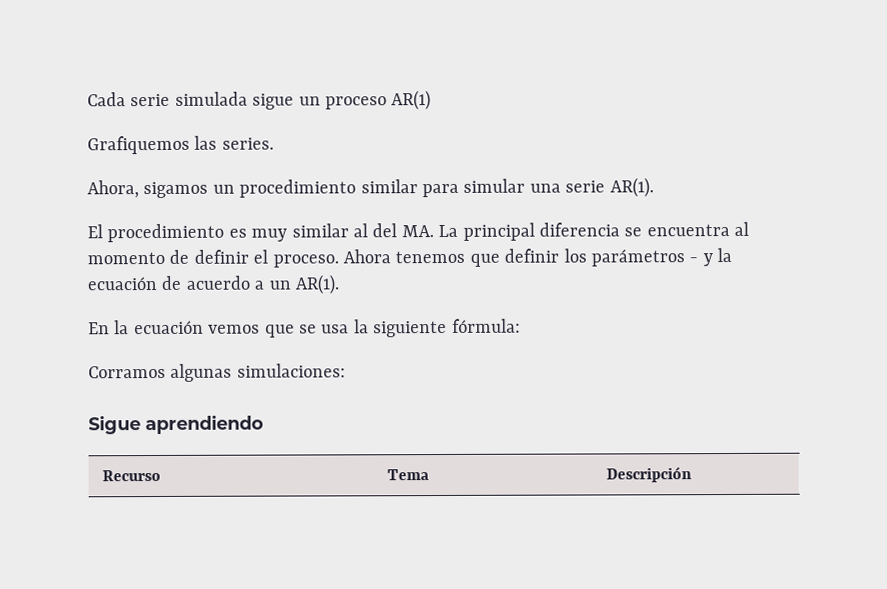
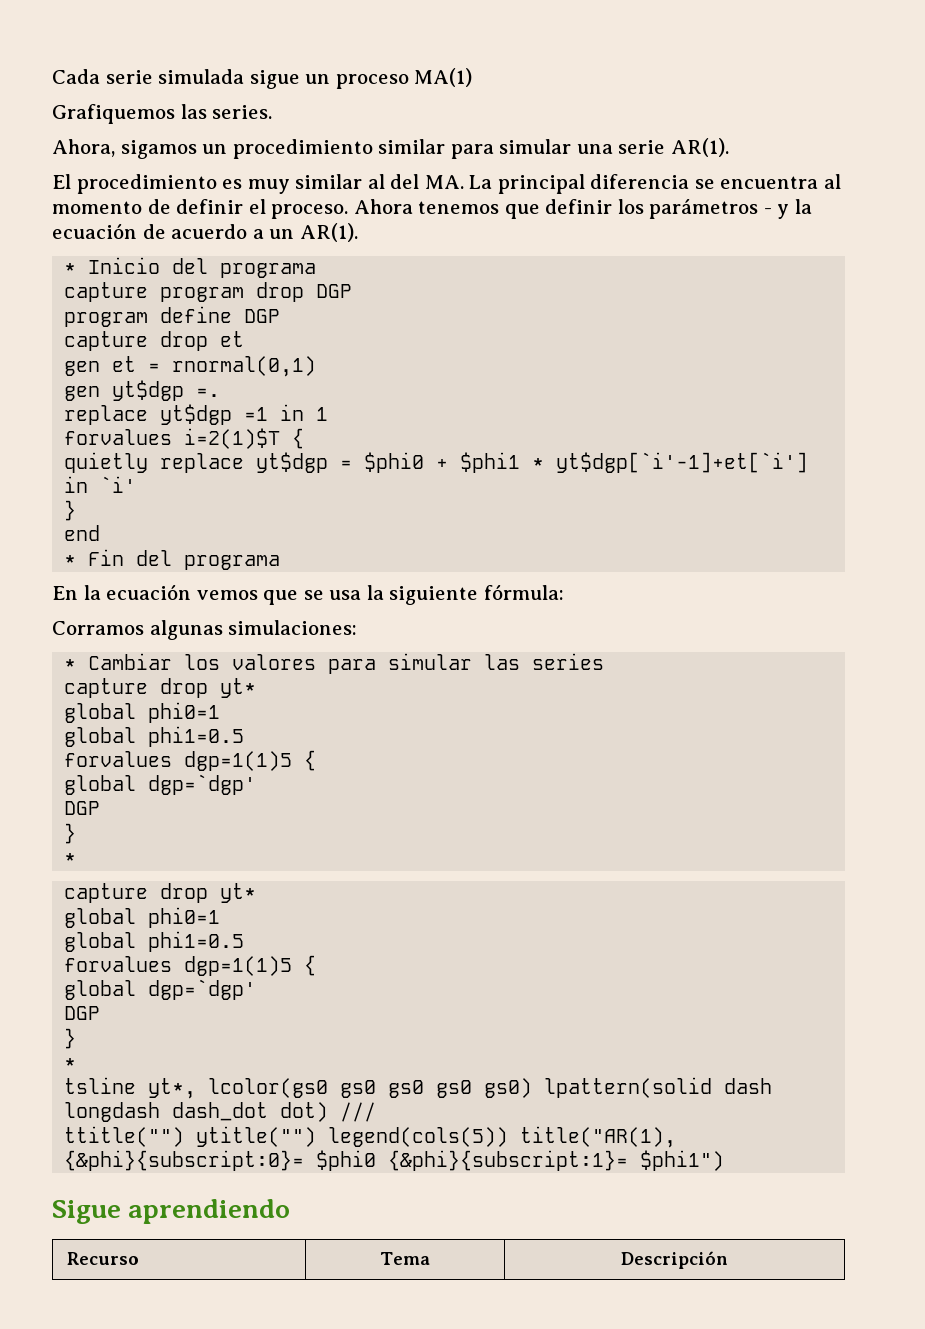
- Cada serie simulada sigue un proceso AR(1)
+ Cada serie simulada sigue un proceso MA(1)
+ * Inicio del programa
+ capture program drop DGP
+ program define DGP
+ capture drop et
+ gen et = rnormal(0,1)
+ gen yt$dgp =.
+ replace yt$dgp =1 in 1
+ forvalues i=2(1)$T {
+ quietly replace yt$dgp = $phi0 + $phi1 * yt$dgp[`i'-1]+et[`i'] in `i'
+ }
+ end
+ * Fin del programa
+ * Cambiar los valores para simular las series
+ capture drop yt*
+ global phi0=1
+ global phi1=0.5
+ forvalues dgp=1(1)5 {
+ global dgp=`dgp'
+ DGP
+ }
+ *
+ capture drop yt*
+ global phi0=1
+ global phi1=0.5
+ forvalues dgp=1(1)5 {
+ global dgp=`dgp'
+ DGP
+ }
+ *
+ tsline yt*, lcolor(gs0 gs0 gs0 gs0 gs0) lpattern(solid dash longdash dash_dot dot) ///
+ ttitle("") ytitle("") legend(cols(5)) title("AR(1), {&phi}{subscript:0}= $phi0 {&phi}{subscript:1}= $phi1")

